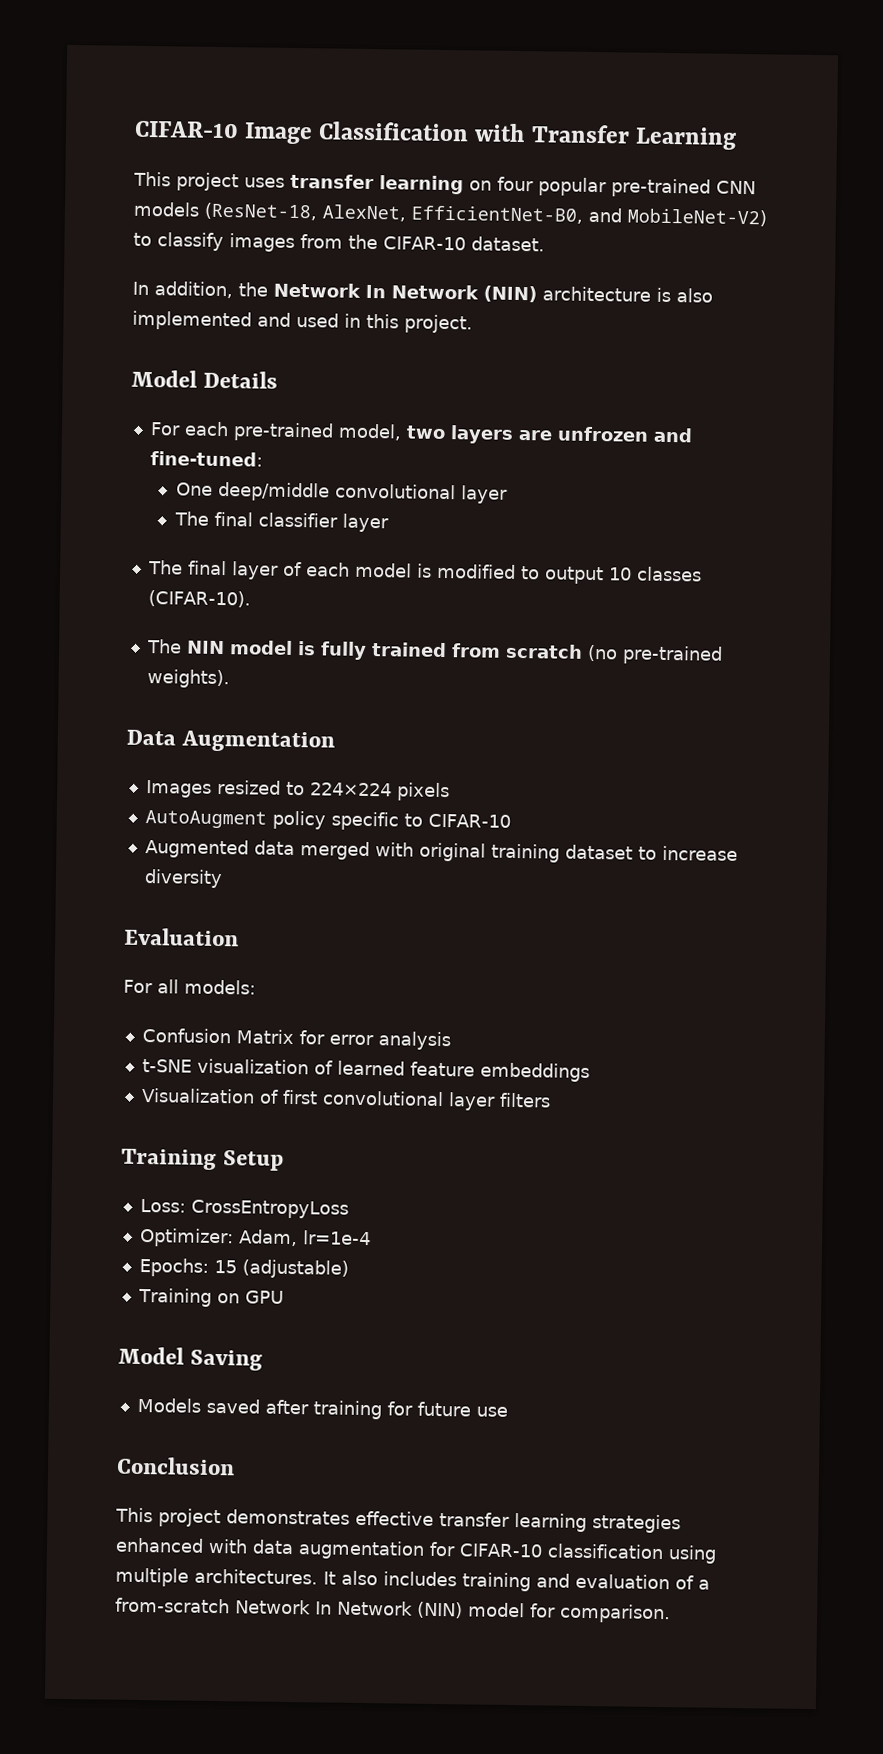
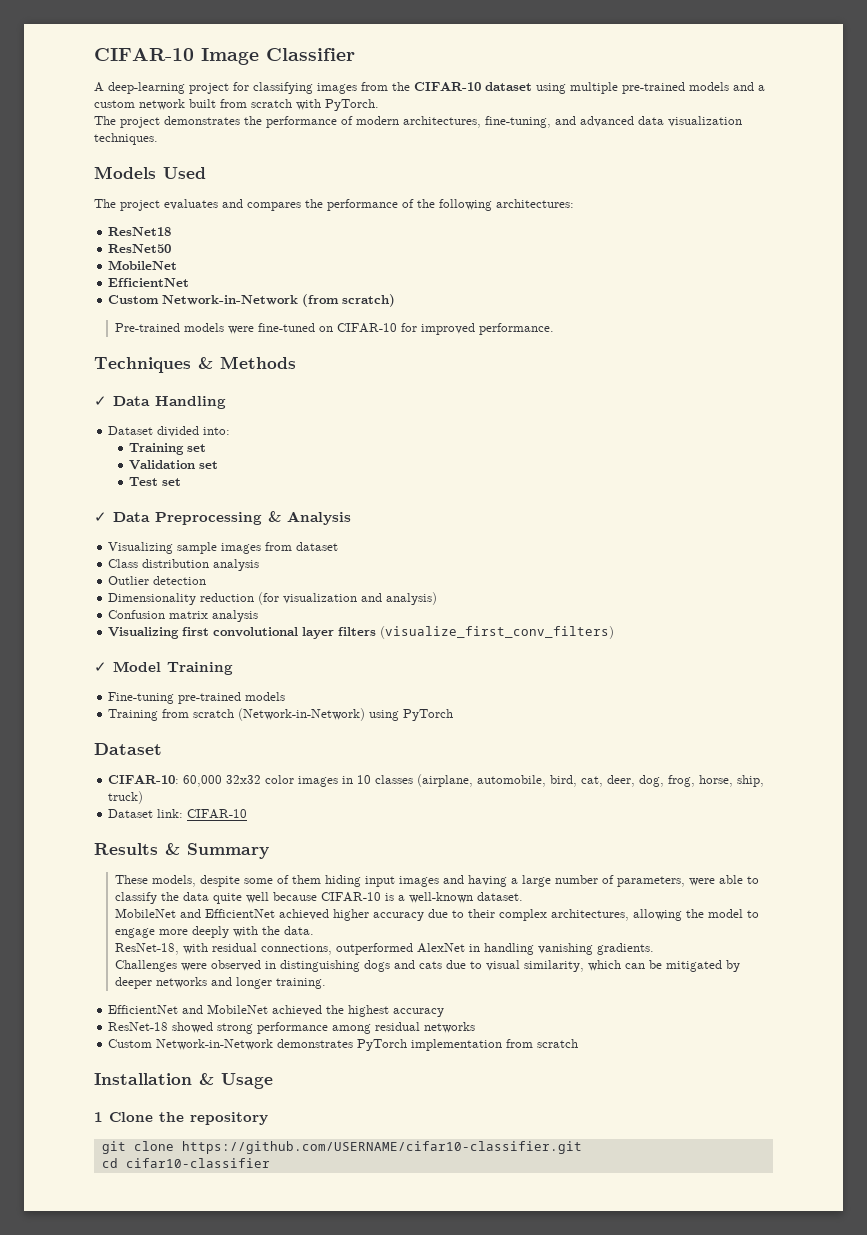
- CIFAR-10 Image Classification with Transfer Learning
- This project uses transfer learning on four popular pre-trained CNN models (ResNet-18, AlexNet, EfficientNet-B0, and MobileNet-V2) to classify images from the CIFAR-10 dataset.
- In addition, the Network In Network (NIN) architecture is also implemented and used in this project.
- Model Details
- For each pre-trained model, two layers are unfrozen and fine-tuned:
- One deep/middle convolutional layer
- The final classifier layer
- The final layer of each model is modified to output 10 classes (CIFAR-10).
- The NIN model is fully trained from scratch (no pre-trained weights).
- Data Augmentation
- Images resized to 224×224 pixels
- AutoAugment policy specific to CIFAR-10
- Augmented data merged with original training dataset to increase diversity
- Evaluation
- For all models:
- Confusion Matrix for error analysis
- t-SNE visualization of learned feature embeddings
- Visualization of first convolutional layer filters
- Training Setup
- Loss: CrossEntropyLoss
- Optimizer: Adam, lr=1e-4
- Epochs: 15 (adjustable)
- Training on GPU
- Model Saving
- Models saved after training for future use
- Conclusion
- This project demonstrates effective transfer learning strategies enhanced with data augmentation for CIFAR-10 classification using multiple architectures. It also includes training and evaluation of a from-scratch Network In Network (NIN) model for comparison.
+ CIFAR-10 Image Classifier
+ A deep-learning project for classifying images from the CIFAR-10 dataset using multiple pre-trained models and a custom network built from scratch with PyTorch.
+ The project demonstrates the performance of modern architectures, fine-tuning, and advanced data visualization techniques.
+ Models Used
+ The project evaluates and compares the performance of the following architectures:
+ ResNet18
+ ResNet50
+ MobileNet
+ EfficientNet
+ Custom Network-in-Network (from scratch)
+ Pre-trained models were fine-tuned on CIFAR-10 for improved performance.
+ Techniques & Methods
+ ✓ Data Handling
+ Dataset divided into:
+ Training set
+ Validation set
+ Test set
+ ✓ Data Preprocessing & Analysis
+ Visualizing sample images from dataset
+ Class distribution analysis
+ Outlier detection
+ Dimensionality reduction (for visualization and analysis)
+ Confusion matrix analysis
+ Visualizing first convolutional layer filters (visualize_first_conv_filters)
+ ✓ Model Training
+ Fine-tuning pre-trained models
+ Training from scratch (Network-in-Network) using PyTorch
+ Dataset
+ CIFAR-10: 60,000 32x32 color images in 10 classes (airplane, automobile, bird, cat, deer, dog, frog, horse, ship, truck)
+ Dataset link: CIFAR-10
+ Results & Summary
+ These models, despite some of them hiding input images and having a large number of parameters, were able to classify the data quite well because CIFAR-10 is a well-known dataset.
+ MobileNet and EfficientNet achieved higher accuracy due to their complex architectures, allowing the model to engage more deeply with the data.
+ ResNet-18, with residual connections, outperformed AlexNet in handling vanishing gradients.
+ Challenges were observed in distinguishing dogs and cats due to visual similarity, which can be mitigated by deeper networks and longer training.
+ EfficientNet and MobileNet achieved the highest accuracy
+ ResNet-18 showed strong performance among residual networks
+ Custom Network-in-Network demonstrates PyTorch implementation from scratch
+ Installation & Usage
+ 1 Clone the repository
+ git clone https://github.com/USERNAME/cifar10-classifier.git
+ cd cifar10-classifier

